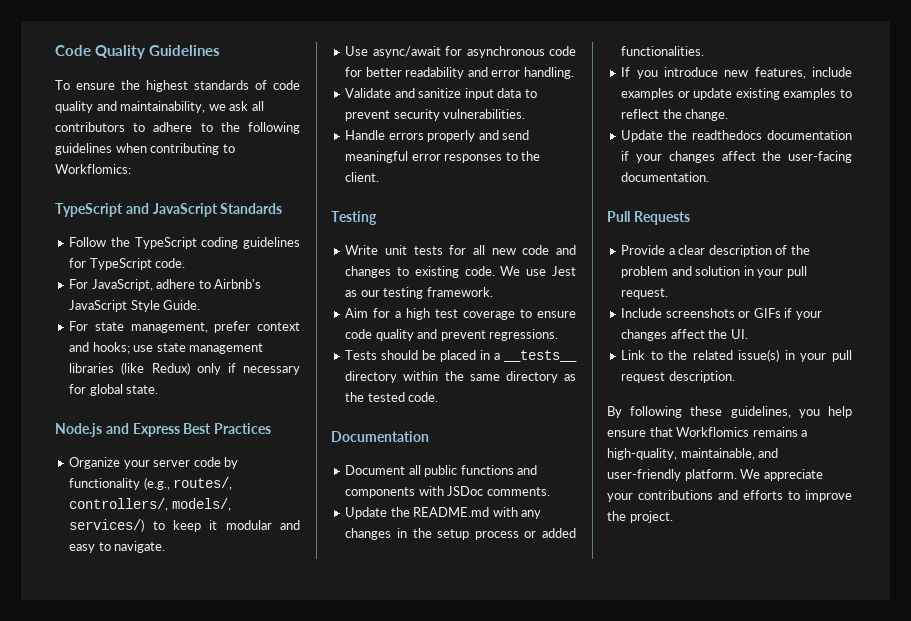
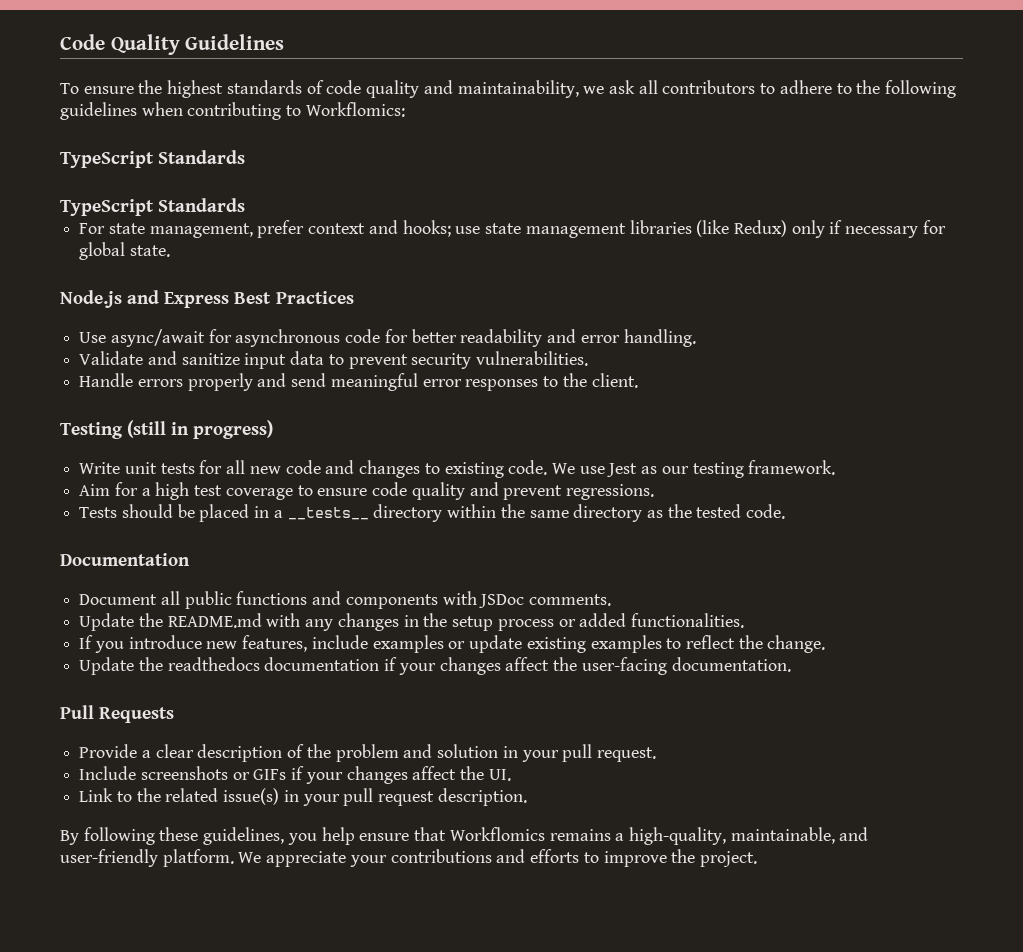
  To ensure the highest standards of code quality and maintainability, we ask all contributors to adhere to the following guidelines when contributing to Workflomics:
- TypeScript and JavaScript Standards
- Follow the TypeScript coding guidelines for TypeScript code.
- For JavaScript, adhere to Airbnb's JavaScript Style Guide.
+ TypeScript Standards
+ TypeScript Standards
- Organize your server code by functionality (e.g., routes/, controllers/, models/, services/) to keep it modular and easy to navigate.
- Testing
+ Testing (still in progress)

